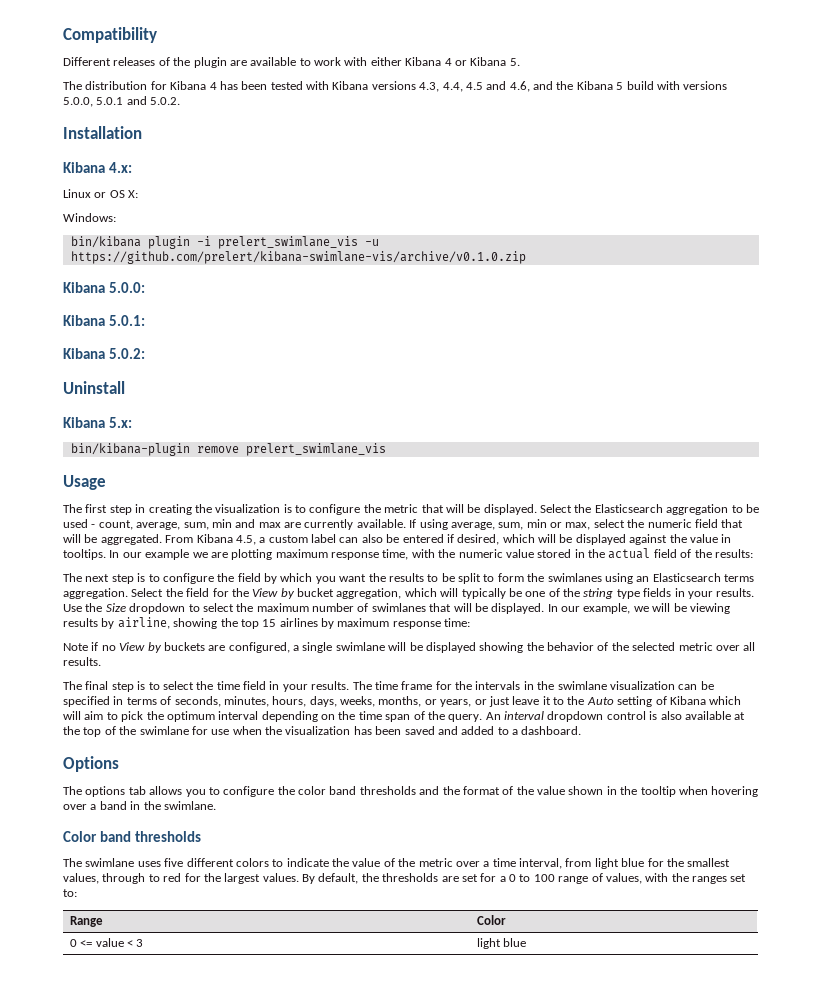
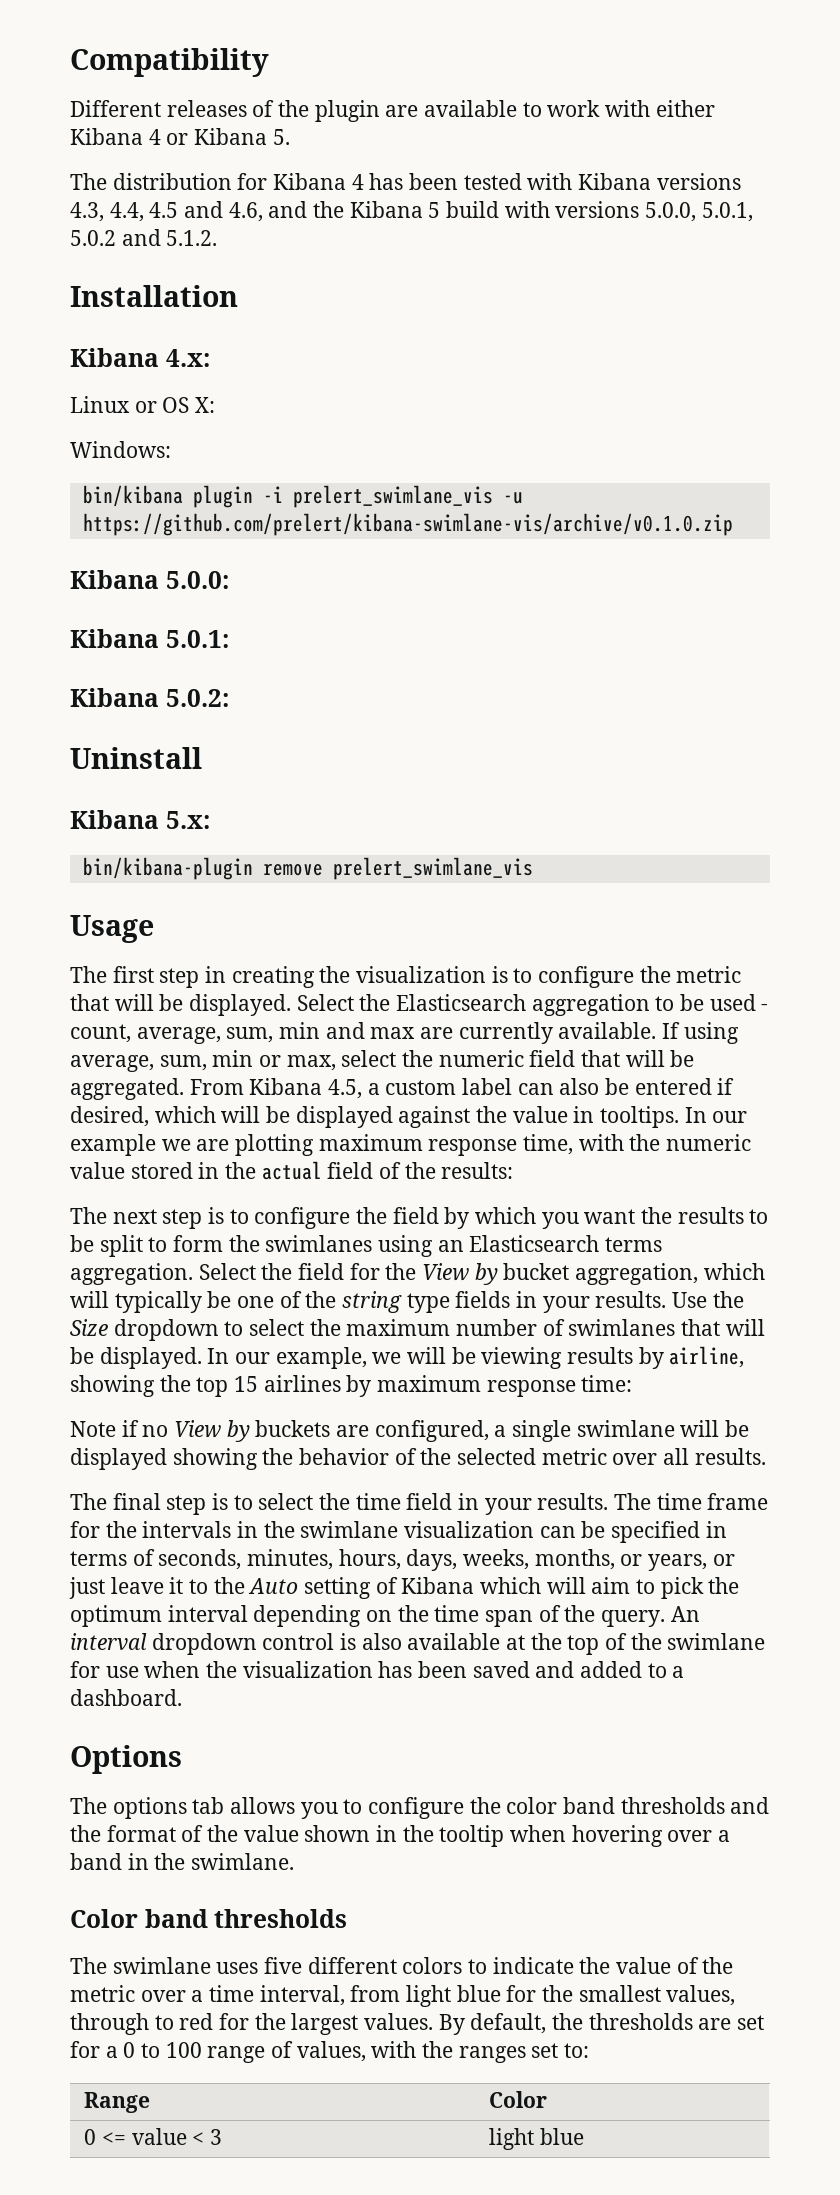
- The distribution for Kibana 4 has been tested with Kibana versions 4.3, 4.4, 4.5 and 4.6, and the Kibana 5 build with versions 5.0.0, 5.0.1 and 5.0.2.
+ The distribution for Kibana 4 has been tested with Kibana versions 4.3, 4.4, 4.5 and 4.6, and the Kibana 5 build with versions 5.0.0, 5.0.1, 5.0.2 and 5.1.2.

